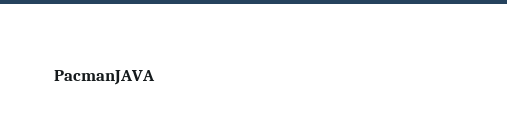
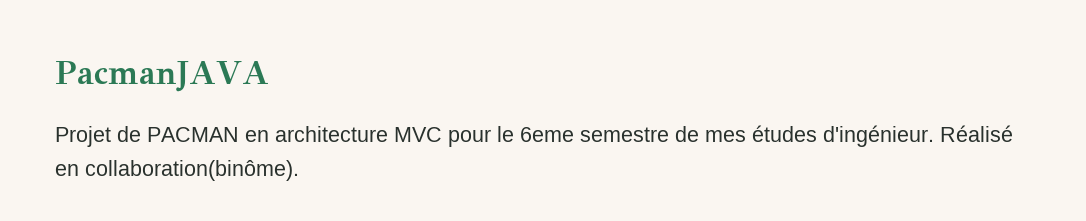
+ Projet de PACMAN en architecture MVC pour le 6eme semestre de mes études d'ingénieur. Réalisé en collaboration(binôme).

